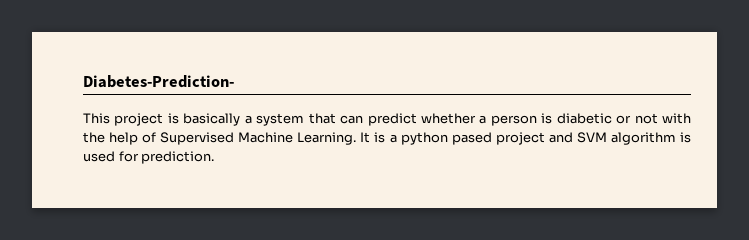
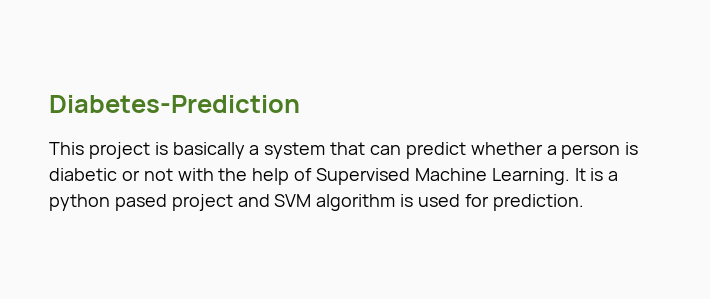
- Diabetes-Prediction-
+ Diabetes-Prediction

